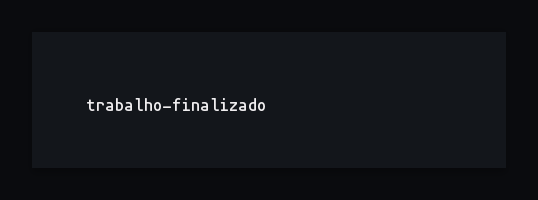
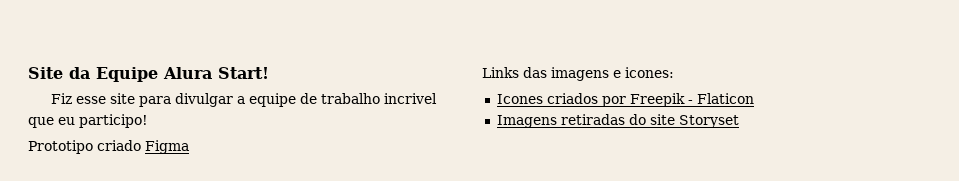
- trabalho-finalizado
+ Site da Equipe Alura Start!
+ Fiz esse site para divulgar a equipe de trabalho incrivel que eu participo!
+ Prototipo criado Figma
+ Links das imagens e icones:
+ Icones criados por Freepik - Flaticon
+ Imagens retiradas do site Storyset

